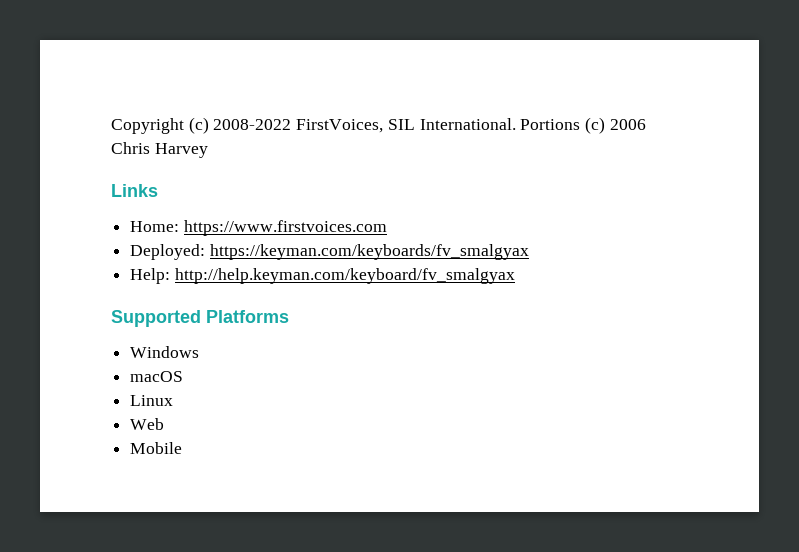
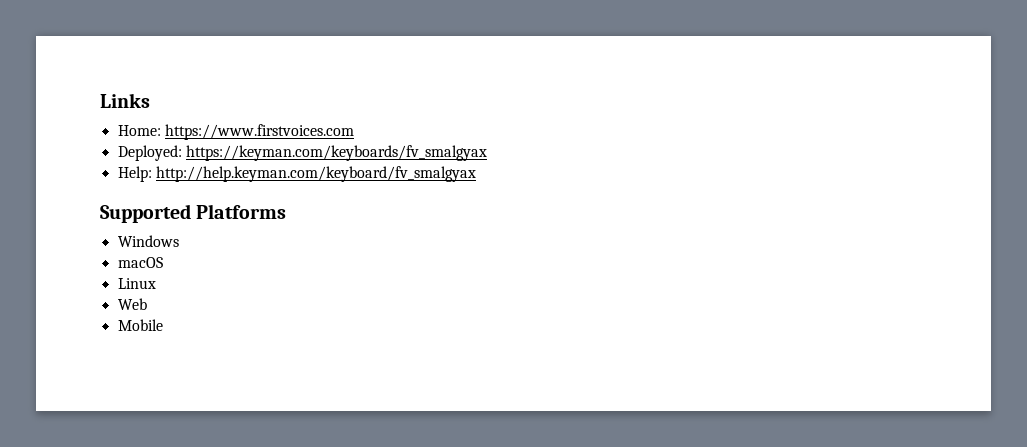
- Copyright (c) 2008-2022 FirstVoices, SIL International. Portions (c) 2006 Chris Harvey

